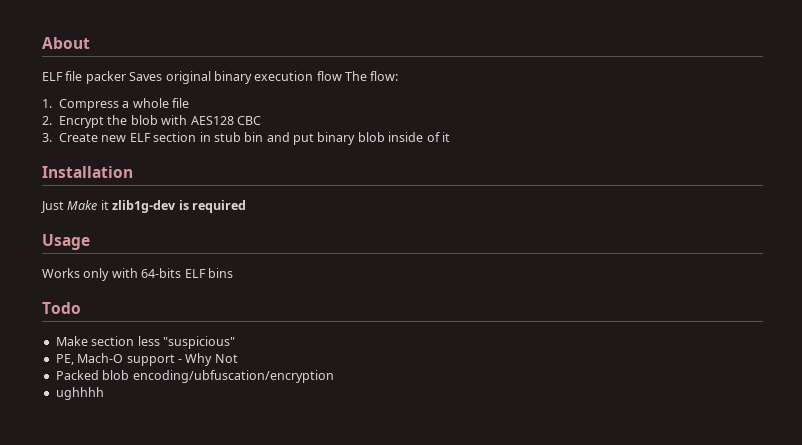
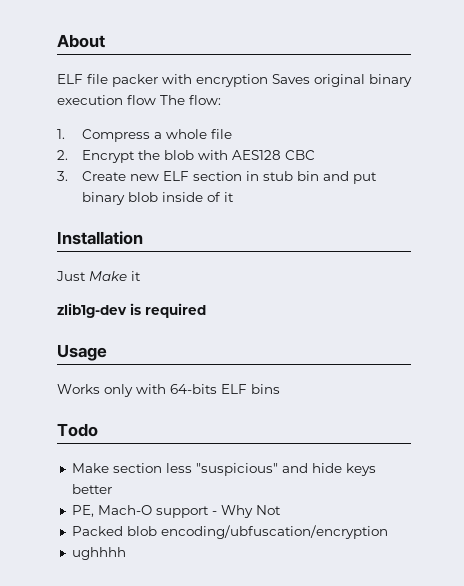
- ELF file packer Saves original binary execution flow The flow:
+ ELF file packer with encryption Saves original binary execution flow The flow:
- Just Make it zlib1g-dev is required
+ Just Make it
+ zlib1g-dev is required
- Make section less "suspicious"
+ Make section less "suspicious" and hide keys better

